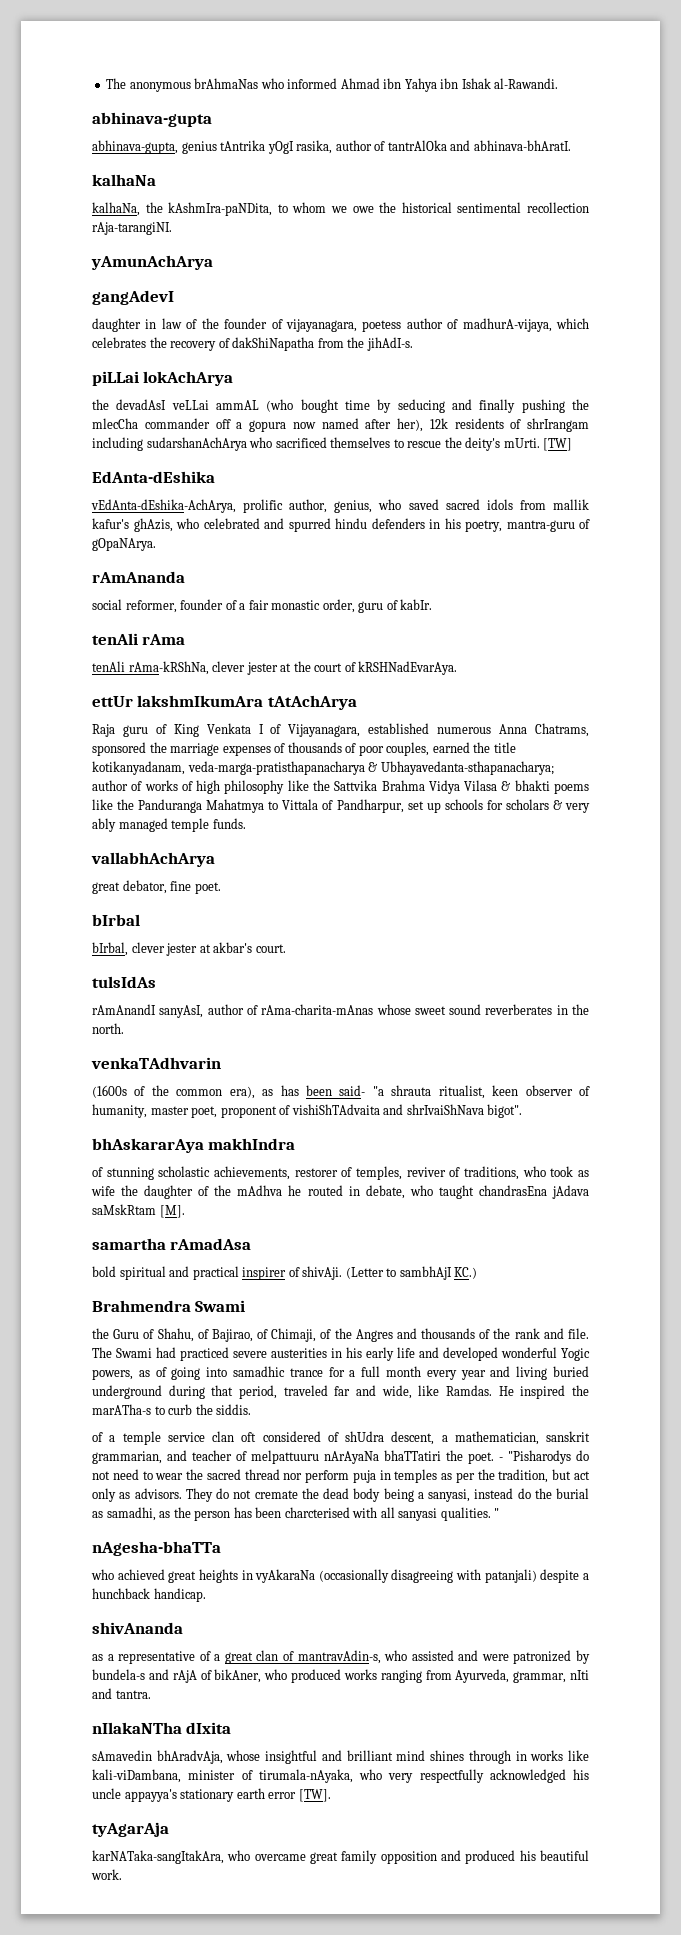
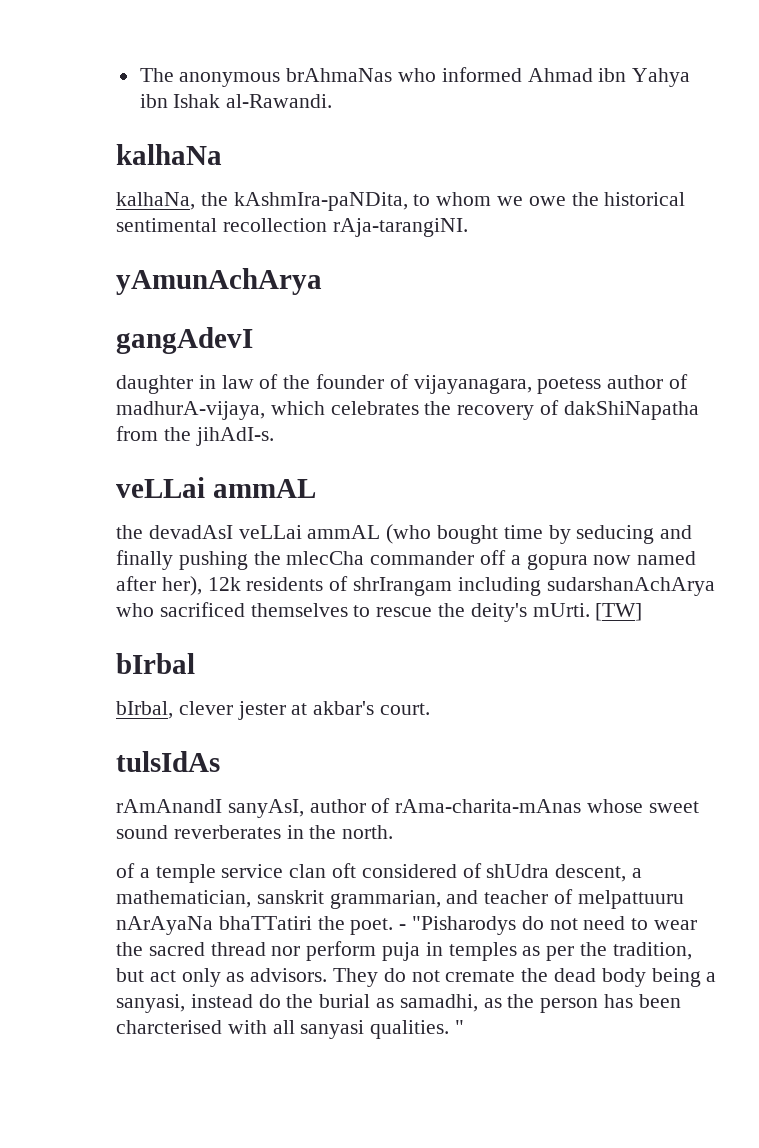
- abhinava-gupta
- abhinava-gupta, genius tAntrika yOgI rasika, author of tantrAlOka and abhinava-bhAratI.
  daughter in law of the founder of vijayanagara, poetess author of madhurA-vijaya, which celebrates the recovery of dakShiNapatha from the jihAdI-s.
- piLLai lokAchArya
+ veLLai ammAL
- EdAnta-dEshika
- vEdAnta-dEshika-AchArya, prolific author, genius, who saved sacred idols from mallik kafur's ghAzis, who celebrated and spurred hindu defenders in his poetry, mantra-guru of gOpaNArya.
- rAmAnanda
- social reformer, founder of a fair monastic order, guru of kabIr.
- tenAli rAma
- tenAli rAma-kRShNa, clever jester at the court of kRSHNadEvarAya.
- ettUr lakshmIkumAra tAtAchArya
- Raja guru of King Venkata I of Vijayanagara, established numerous Anna Chatrams, sponsored the marriage expenses of thousands of poor couples, earned the title kotikanyadanam, veda-marga-pratisthapanacharya & Ubhayavedanta-sthapanacharya; author of works of high philosophy like the Sattvika Brahma Vidya Vilasa & bhakti poems like the Panduranga Mahatmya to Vittala of Pandharpur, set up schools for scholars & very ably managed temple funds.
- vallabhAchArya
- great debator, fine poet.
- venkaTAdhvarin
- (1600s of the common era), as has been said- "a shrauta ritualist, keen observer of humanity, master poet, proponent of vishiShTAdvaita and shrIvaiShNava bigot".
- bhAskararAya makhIndra
- of stunning scholastic achievements, restorer of temples, reviver of traditions, who took as wife the daughter of the mAdhva he routed in debate, who taught chandrasEna jAdava saMskRtam [M].
- samartha rAmadAsa
- bold spiritual and practical inspirer of shivAji. (Letter to sambhAjI KC.)
- Brahmendra Swami
- the Guru of Shahu, of Bajirao, of Chimaji, of the Angres and thousands of the rank and file. The Swami had practiced severe austerities in his early life and developed wonderful Yogic powers, as of going into samadhic trance for a full month every year and living buried underground during that period, traveled far and wide, like Ramdas. He inspired the marATha-s to curb the siddis.
- nAgesha-bhaTTa
- who achieved great heights in vyAkaraNa (occasionally disagreeing with patanjali) despite a hunchback handicap.
- shivAnanda
- as a representative of a great clan of mantravAdin-s, who assisted and were patronized by bundela-s and rAjA of bikAner, who produced works ranging from Ayurveda, grammar, nIti and tantra.
- nIlakaNTha dIxita
- sAmavedin bhAradvAja, whose insightful and brilliant mind shines through in works like kali-viDambana, minister of tirumala-nAyaka, who very respectfully acknowledged his uncle appayya's stationary earth error [TW].
- tyAgarAja
- karNATaka-sangItakAra, who overcame great family opposition and produced his beautiful work.

